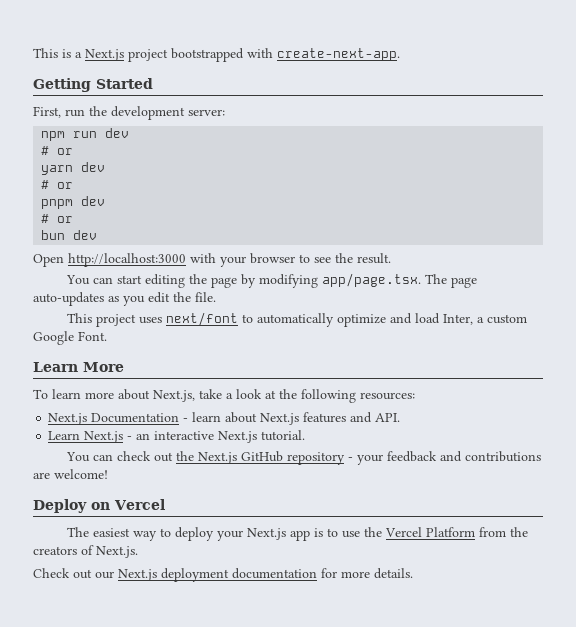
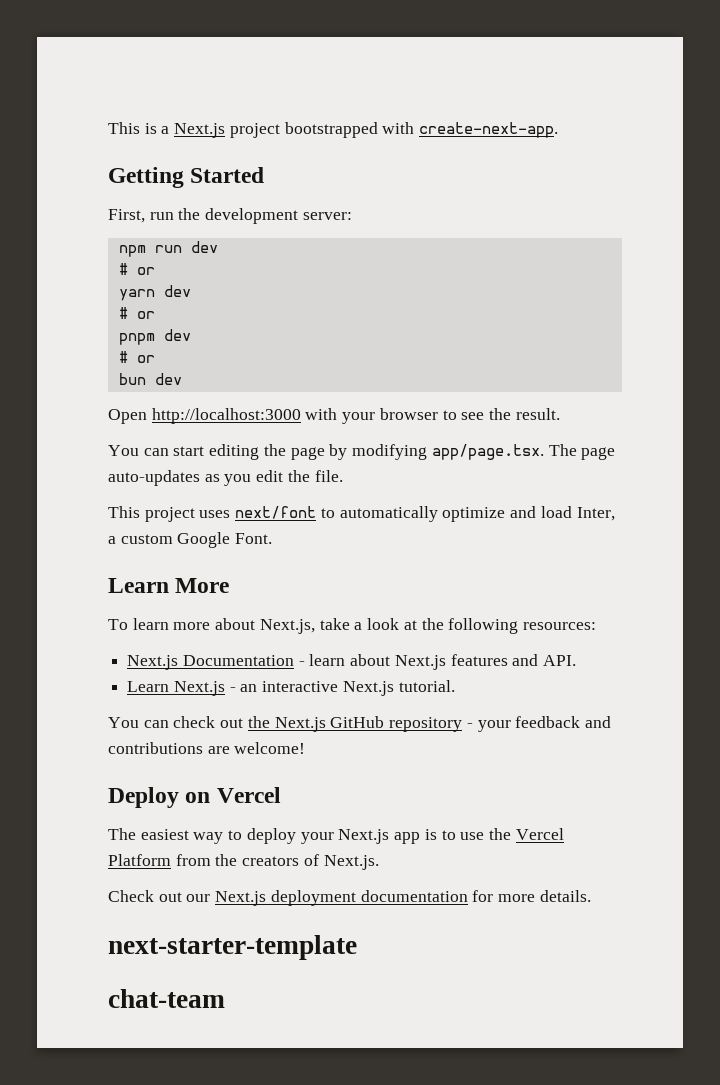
+ next-starter-template
+ chat-team

